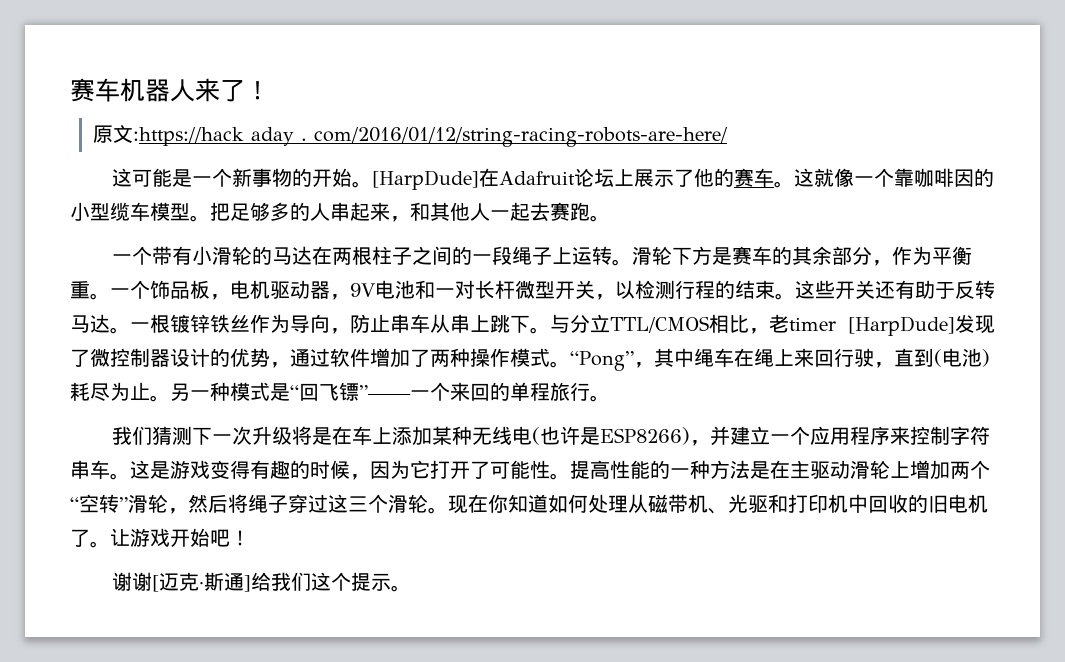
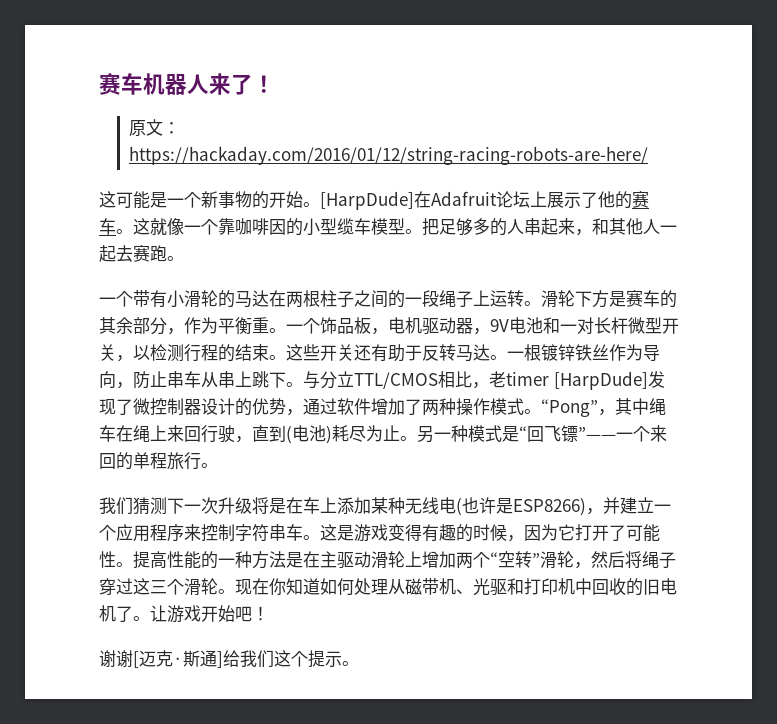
- 原文:https://hack aday . com/2016/01/12/string-racing-robots-are-here/
+ 原文：https://hackaday.com/2016/01/12/string-racing-robots-are-here/

